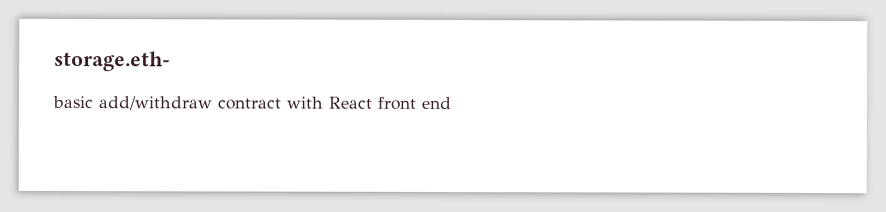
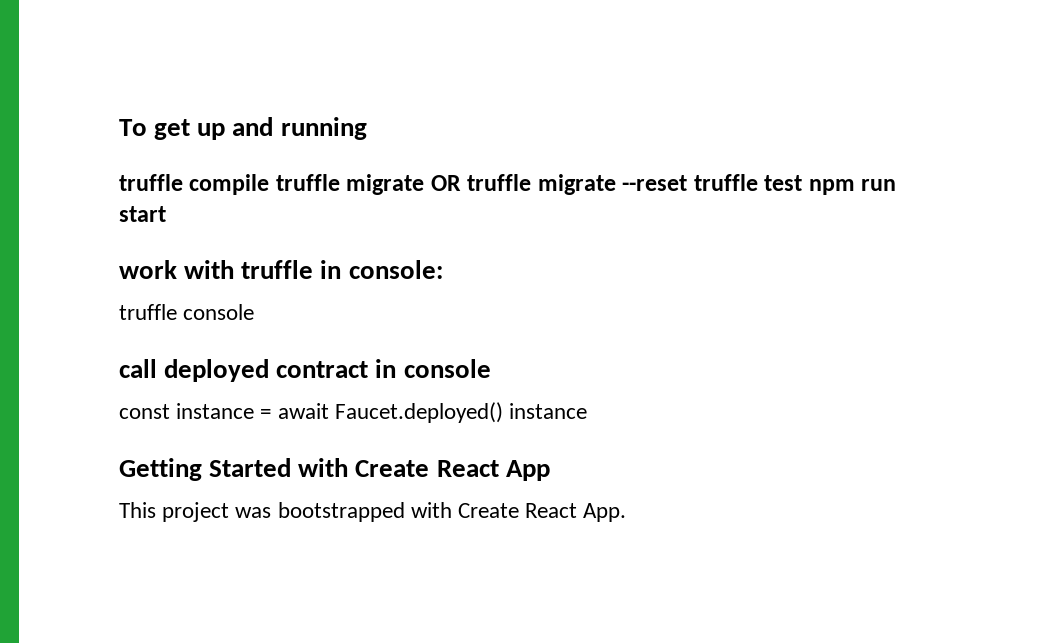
- storage.eth-
- basic add/withdraw contract with React front end
+ To get up and running
+ truffle compile truffle migrate OR truffle migrate --reset truffle test npm run start
+ work with truffle in console:
+ truffle console
+ call deployed contract in console
+ const instance = await Faucet.deployed() instance
+ Getting Started with Create React App
+ This project was bootstrapped with Create React App.

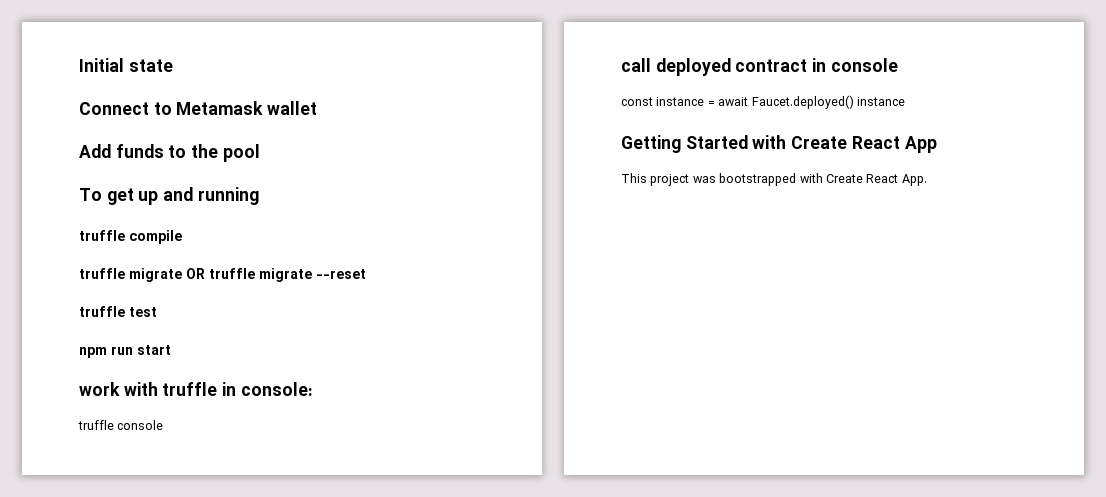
+ Initial state
+ Connect to Metamask wallet
+ Add funds to the pool
- truffle compile truffle migrate OR truffle migrate --reset truffle test npm run start
+ truffle compile
+ truffle migrate OR truffle migrate --reset
+ truffle test
+ npm run start

